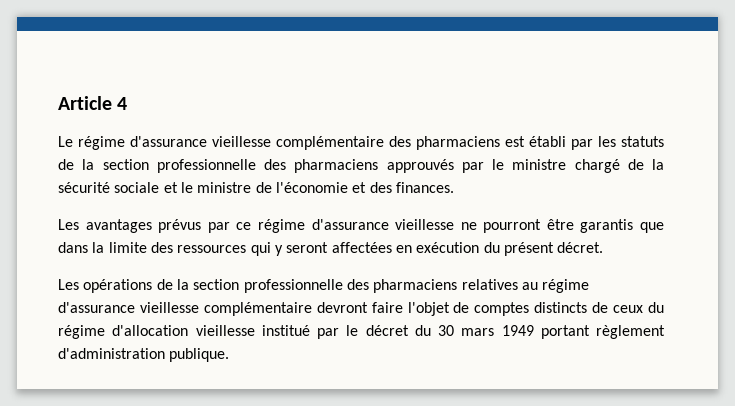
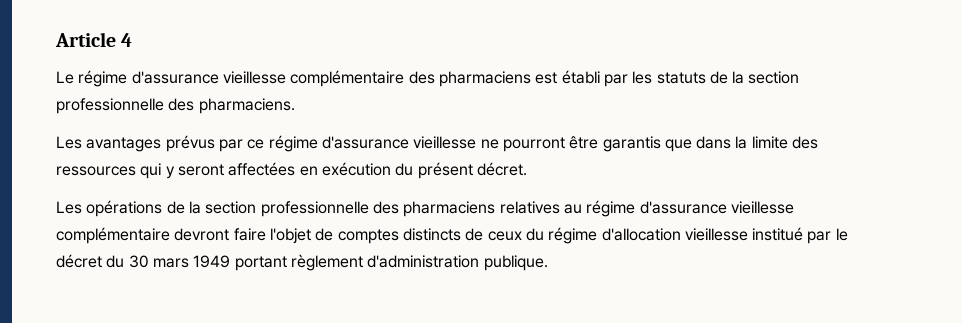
- Le régime d'assurance vieillesse complémentaire des pharmaciens est établi par les statuts de la section professionnelle des pharmaciens approuvés par le ministre chargé de la sécurité sociale et le ministre de l'économie et des finances.
+ Le régime d'assurance vieillesse complémentaire des pharmaciens est établi par les statuts de la section professionnelle des pharmaciens.

